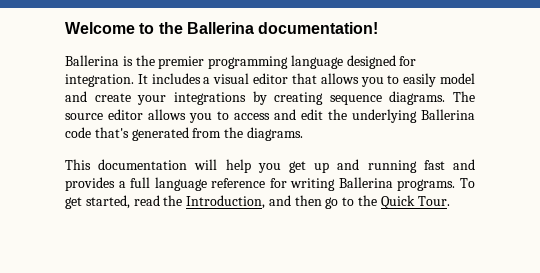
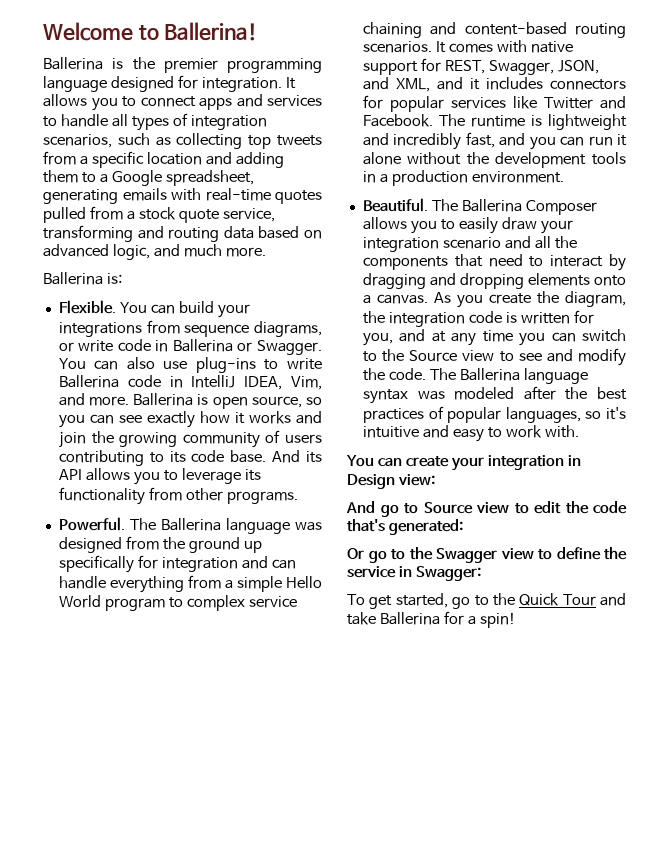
- Welcome to the Ballerina documentation!
+ Welcome to Ballerina!
- It includes a visual editor that allows you to easily model and create your integrations by creating sequence diagrams. The source editor allows you to access and edit the underlying Ballerina code that's generated from the diagrams.
- This documentation will help you get up and running fast and provides a full language reference for writing Ballerina programs. To get started, read the Introduction, and then go to the Quick Tour.
+ It allows you to connect apps and services to handle all types of integration scenarios, such as collecting top tweets from a specific location and adding them to a Google spreadsheet, generating emails with real-time quotes pulled from a stock quote service, transforming and routing data based on advanced logic, and much more.
+ Ballerina is:
+ Flexible. You can build your integrations from sequence diagrams, or write code in Ballerina or Swagger. You can also use plug-ins to write Ballerina code in IntelliJ IDEA, Vim, and more. Ballerina is open source, so you can see exactly how it works and join the growing community of users contributing to its code base. And its API allows you to leverage its functionality from other programs.
+ Powerful. The Ballerina language was designed from the ground up specifically for integration and can handle everything from a simple Hello World program to complex service chaining and content-based routing scenarios. It comes with native support for REST, Swagger, JSON, and XML, and it includes connectors for popular services like Twitter and Facebook. The runtime is lightweight and incredibly fast, and you can run it alone without the development tools in a production environment.
+ Beautiful. The Ballerina Composer allows you to easily draw your integration scenario and all the components that need to interact by dragging and dropping elements onto a canvas. As you create the diagram, the integration code is written for you, and at any time you can switch to the Source view to see and modify the code. The Ballerina language syntax was modeled after the best practices of popular languages, so it's intuitive and easy to work with.
+ You can create your integration in Design view:
+ And go to Source view to edit the code that's generated:
+ Or go to the Swagger view to define the service in Swagger:
+ To get started, go to the Quick Tour and take Ballerina for a spin!

